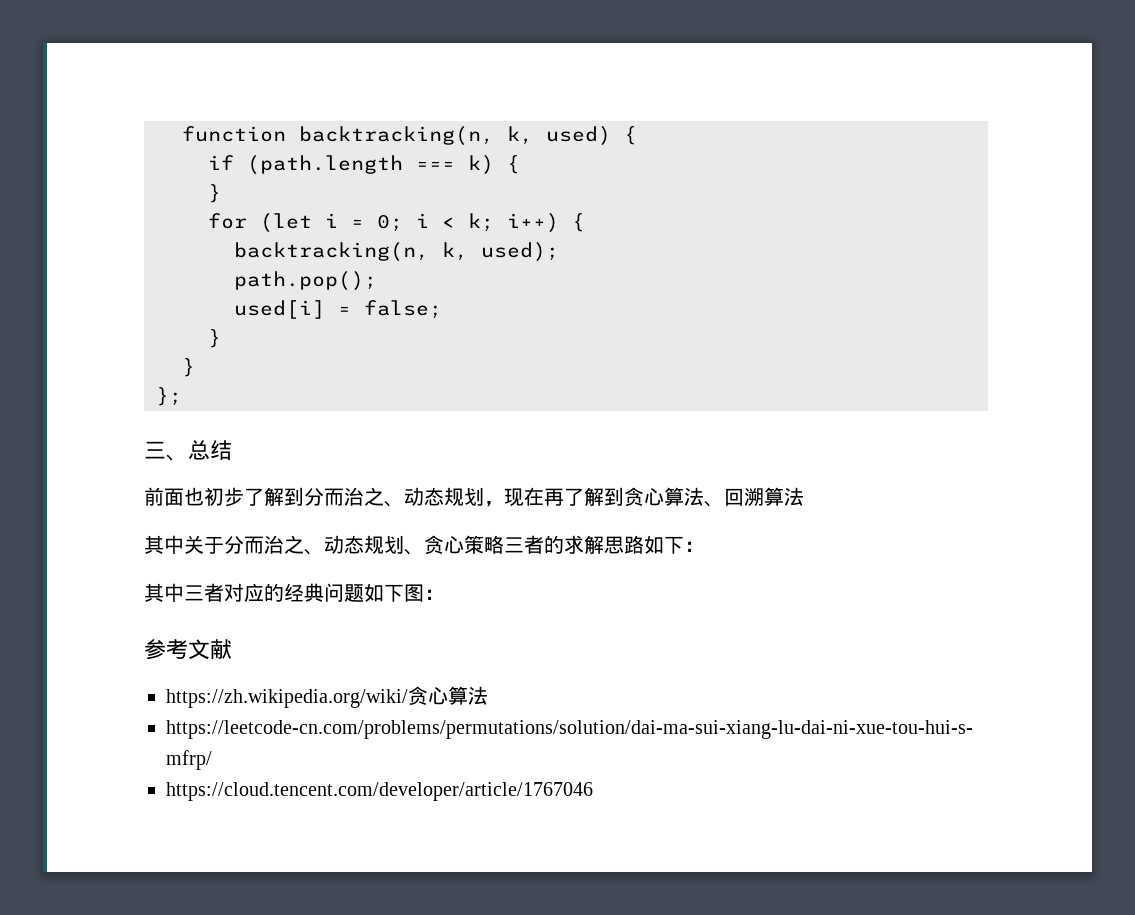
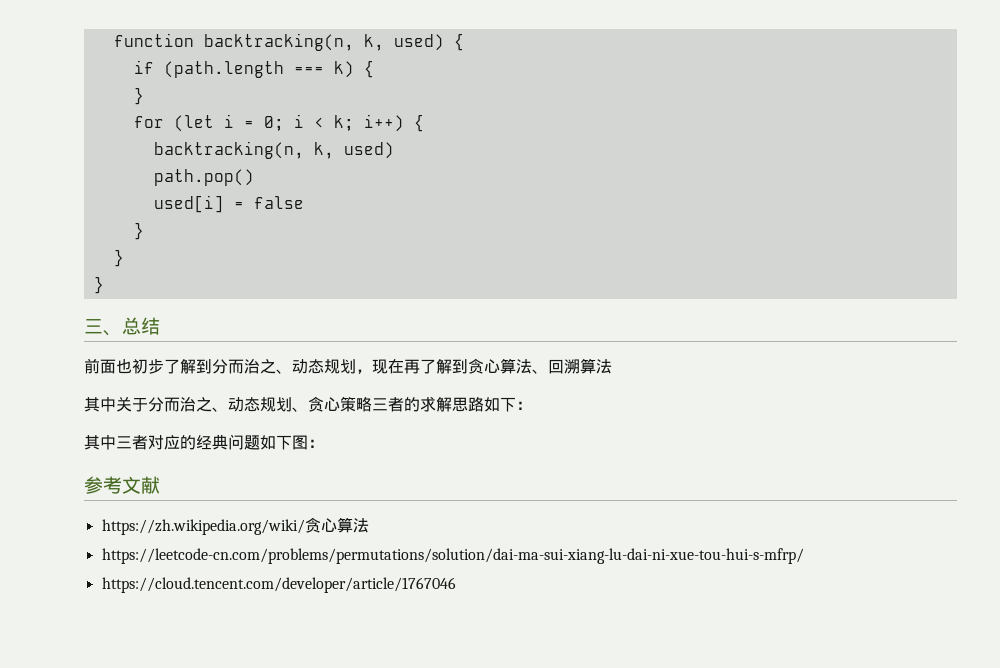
  for (let i = 0; i < k; i++) {
- backtracking(n, k, used);
- path.pop();
+ backtracking(n, k, used)
+ path.pop()
- used[i] = false;
+ used[i] = false
  }
  }
- };
+ }

